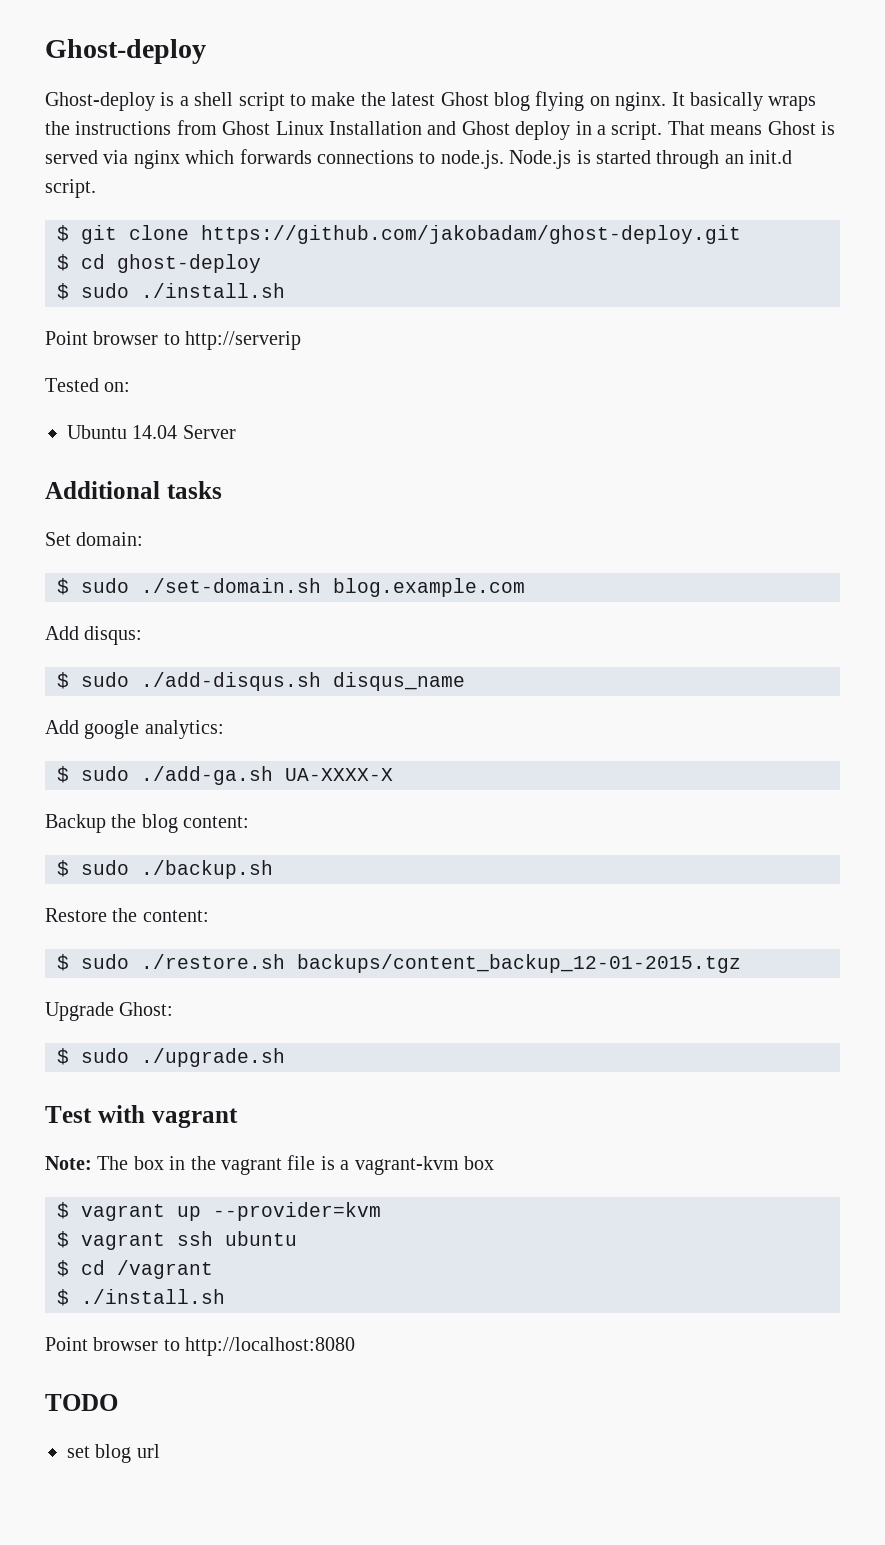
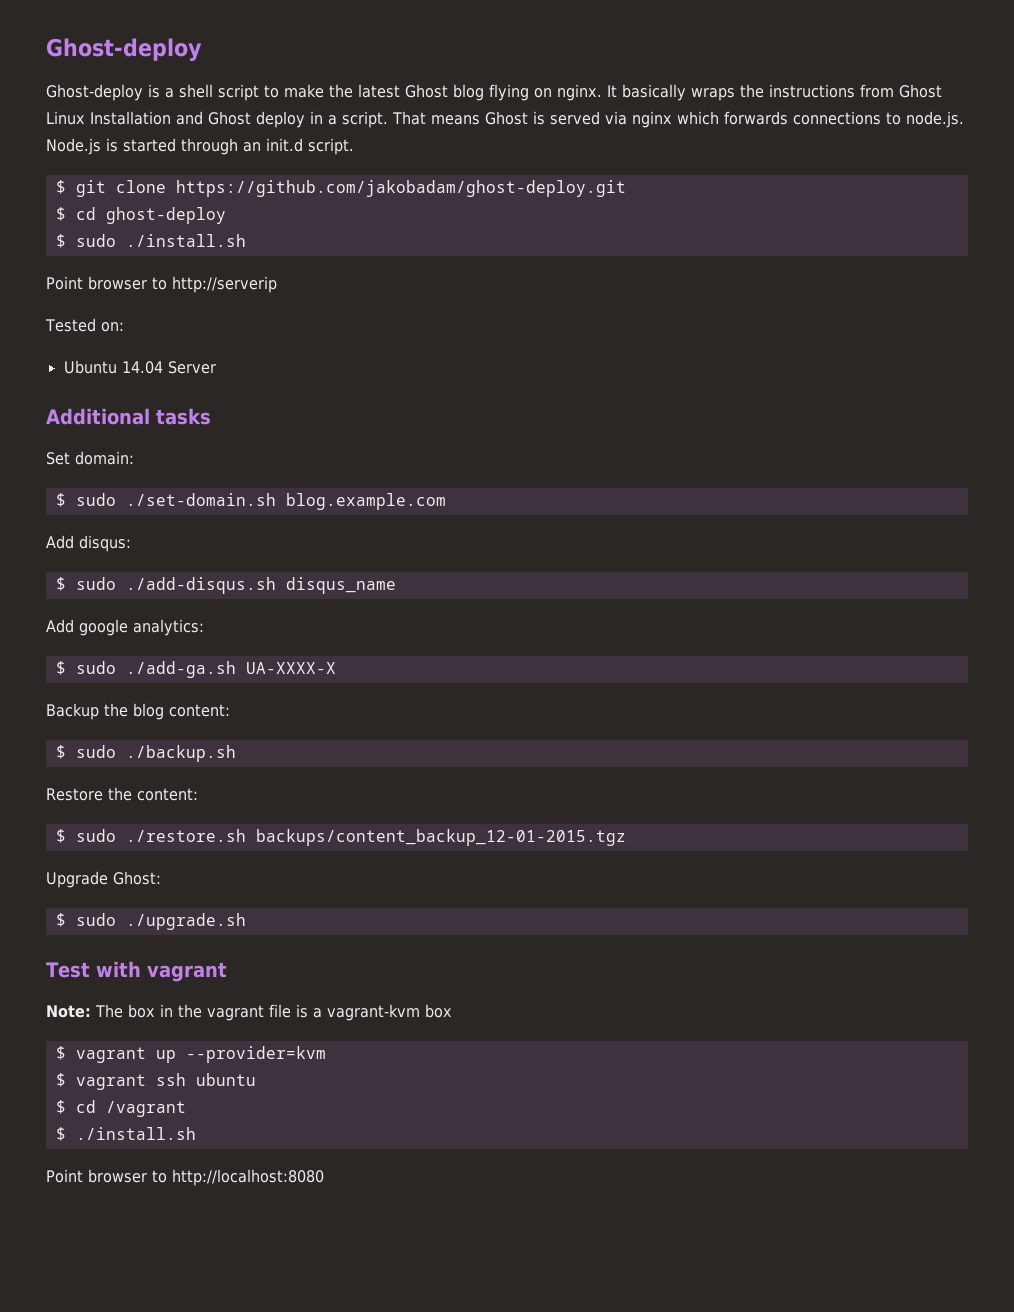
- TODO
- set blog url

